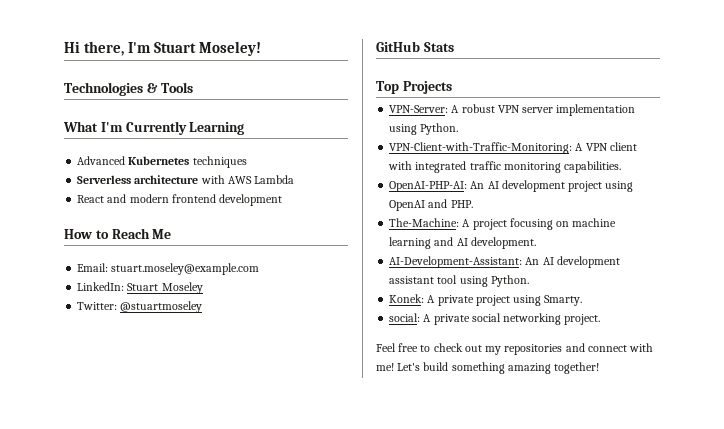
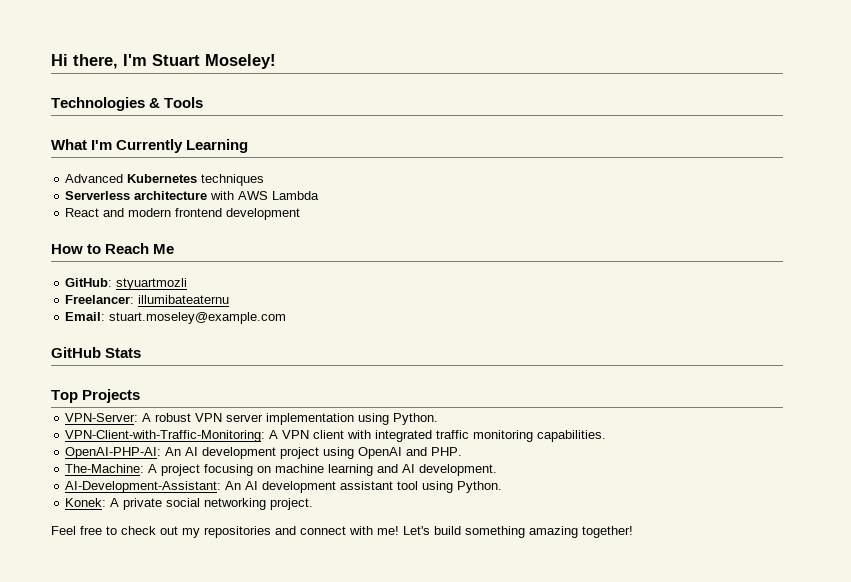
+ GitHub: styuartmozli
+ Freelancer: illumibateaternu
  Email: stuart.moseley@example.com
- LinkedIn: Stuart Moseley
- Twitter: @stuartmoseley
- Konek: A private project using Smarty.
- social: A private social networking project.
+ Konek: A private social networking project.

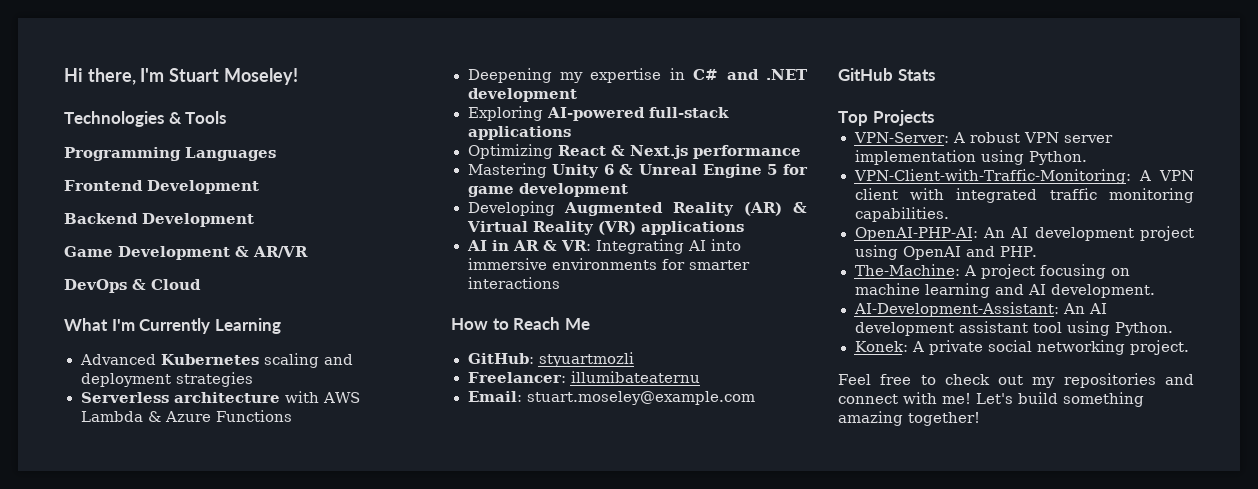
+ Programming Languages
+ Frontend Development
+ Backend Development
+ Game Development & AR/VR
+ DevOps & Cloud
- Advanced Kubernetes techniques
+ Advanced Kubernetes scaling and deployment strategies
- Serverless architecture with AWS Lambda
- React and modern frontend development
+ Serverless architecture with AWS Lambda & Azure Functions
+ Deepening my expertise in C# and .NET development
+ Exploring AI-powered full-stack applications
+ Optimizing React & Next.js performance
+ Mastering Unity 6 & Unreal Engine 5 for game development
+ Developing Augmented Reality (AR) & Virtual Reality (VR) applications
+ AI in AR & VR: Integrating AI into immersive environments for smarter interactions

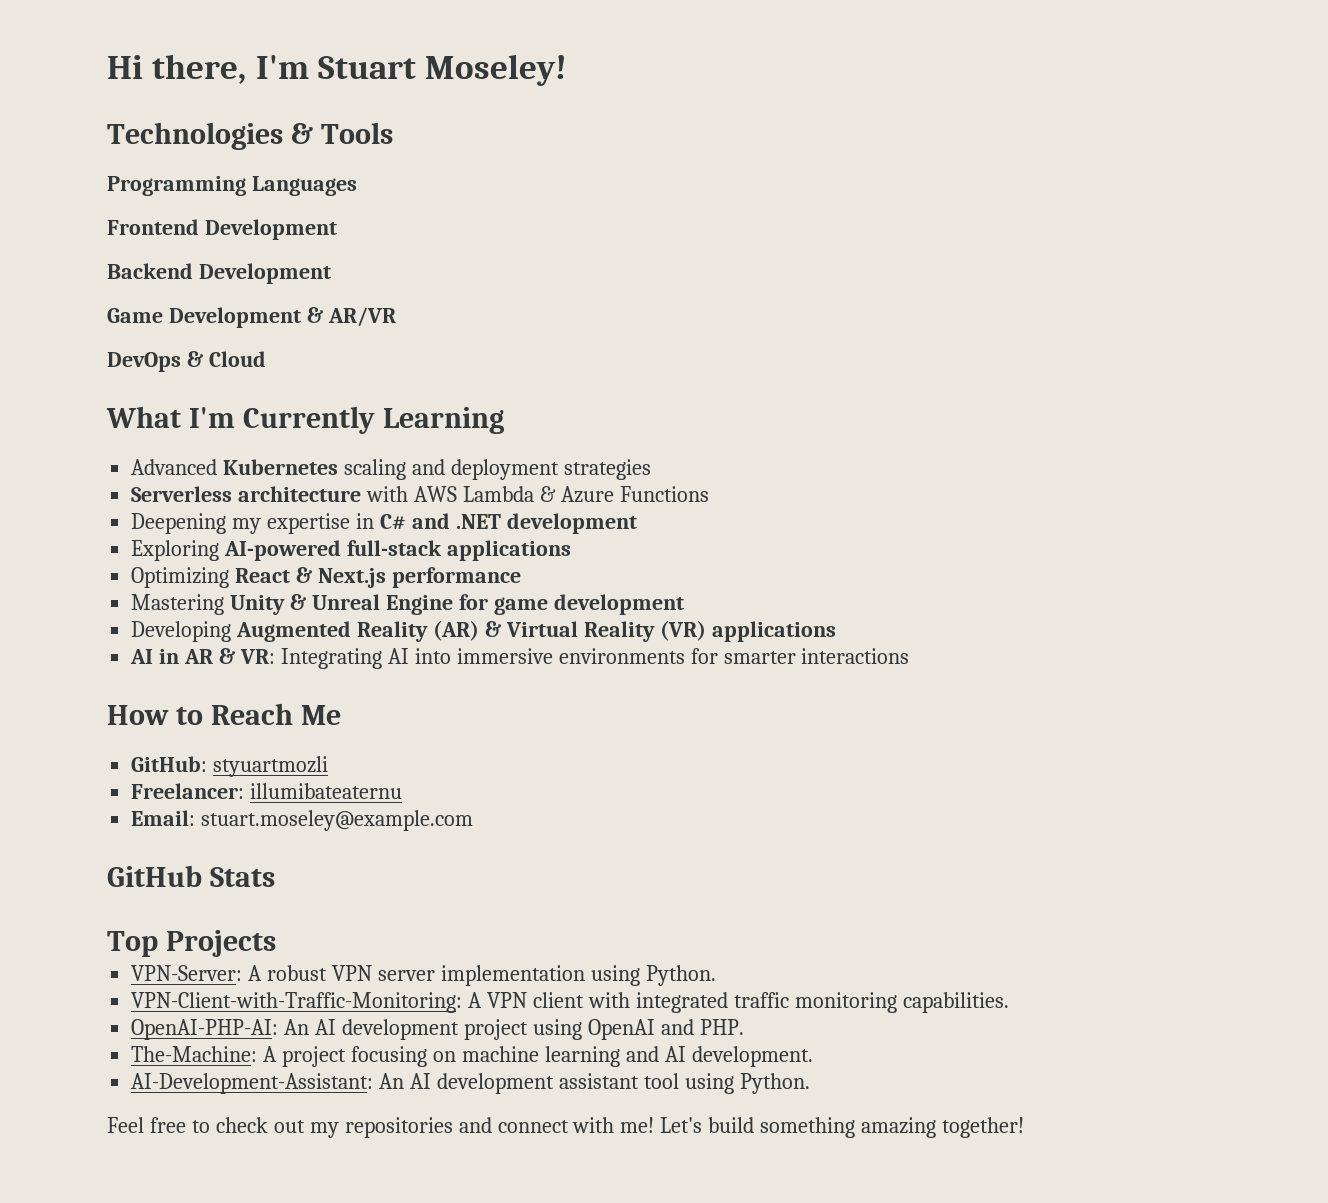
- Mastering Unity 6 & Unreal Engine 5 for game development
+ Mastering Unity & Unreal Engine for game development
- Konek: A private social networking project.

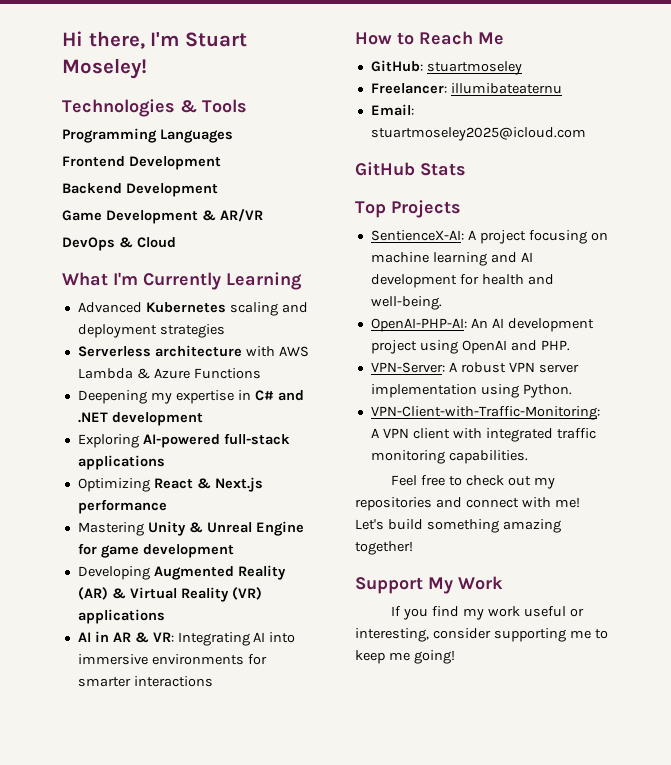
- GitHub: styuartmozli
+ GitHub: stuartmoseley
- Email: stuart.moseley@example.com
+ Email: stuartmoseley2025@icloud.com
+ SentienceX-AI: A project focusing on machine learning and AI development for health and well-being.
+ OpenAI-PHP-AI: An AI development project using OpenAI and PHP.
- OpenAI-PHP-AI: An AI development project using OpenAI and PHP.
- The-Machine: A project focusing on machine learning and AI development.
- AI-Development-Assistant: An AI development assistant tool using Python.
+ Support My Work
+ If you find my work useful or interesting, consider supporting me to keep me going!

